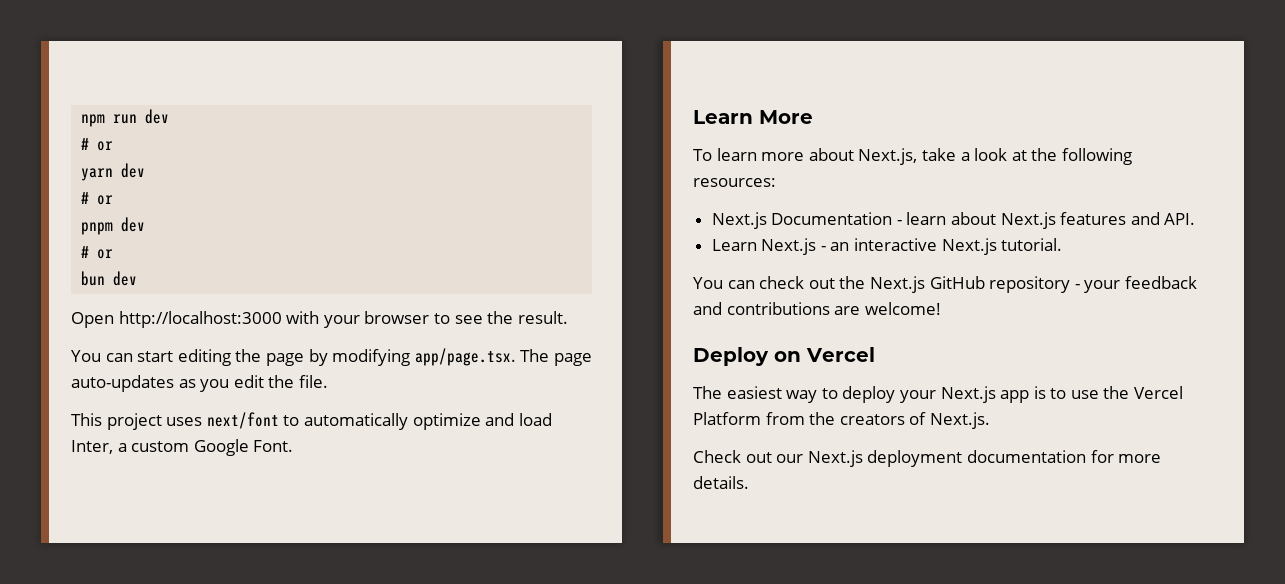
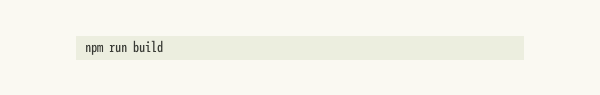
- npm run dev
- # or
- yarn dev
- # or
- pnpm dev
- # or
- bun dev
- Open http://localhost:3000 with your browser to see the result.
- You can start editing the page by modifying app/page.tsx. The page auto-updates as you edit the file.
- This project uses next/font to automatically optimize and load Inter, a custom Google Font.
- Learn More
- To learn more about Next.js, take a look at the following resources:
- Next.js Documentation - learn about Next.js features and API.
- Learn Next.js - an interactive Next.js tutorial.
- You can check out the Next.js GitHub repository - your feedback and contributions are welcome!
- Deploy on Vercel
- The easiest way to deploy your Next.js app is to use the Vercel Platform from the creators of Next.js.
- Check out our Next.js deployment documentation for more details.
+ npm run build

